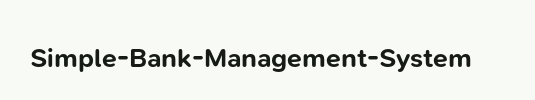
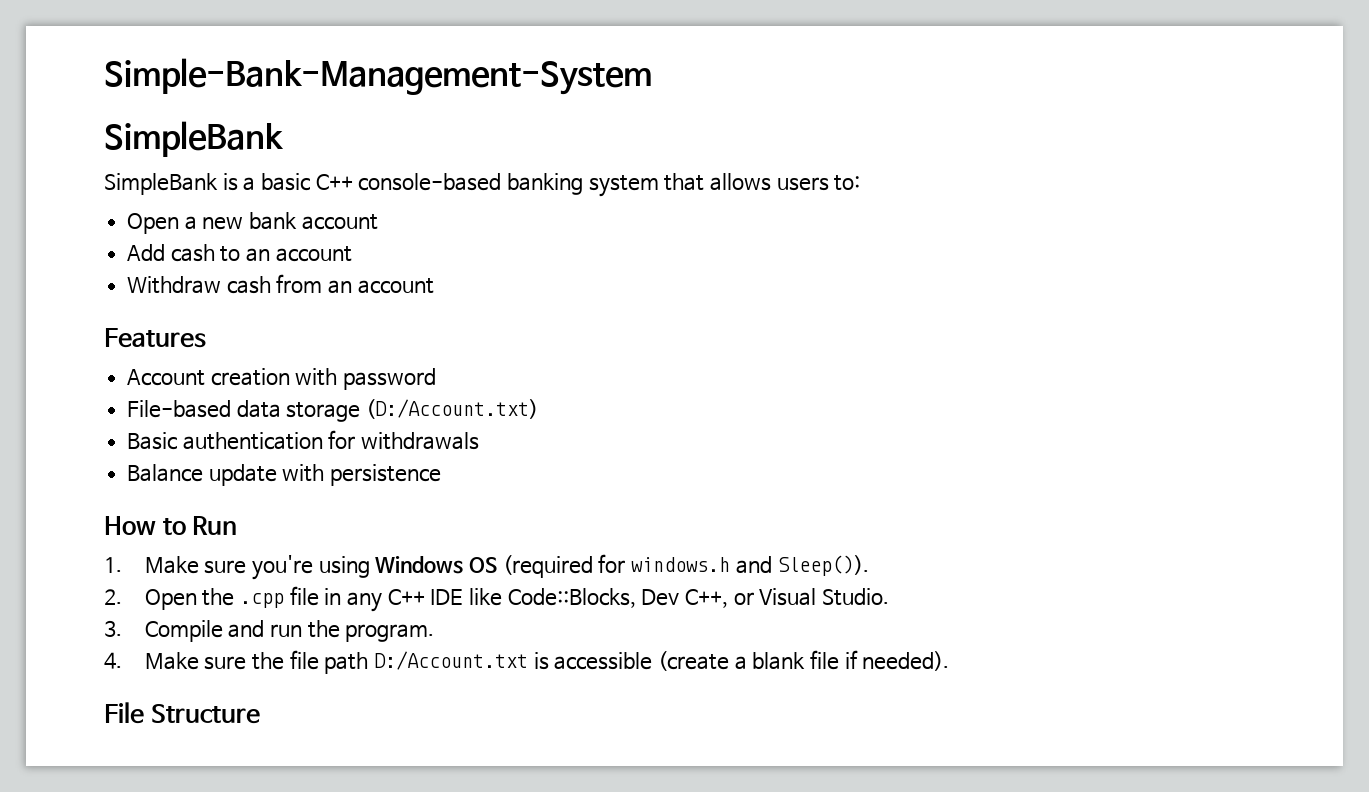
  Simple-Bank-Management-System
+ SimpleBank
+ SimpleBank is a basic C++ console-based banking system that allows users to:
+ Open a new bank account
+ Add cash to an account
+ Withdraw cash from an account
+ Features
+ Account creation with password
+ File-based data storage (D:/Account.txt)
+ Basic authentication for withdrawals
+ Balance update with persistence
+ How to Run
+ 1. Make sure you're using Windows OS (required for windows.h and Sleep()).
+ 2. Open the .cpp file in any C++ IDE like Code::Blocks, Dev C++, or Visual Studio.
+ 3. Compile and run the program.
+ 4. Make sure the file path D:/Account.txt is accessible (create a blank file if needed).
+ File Structure

